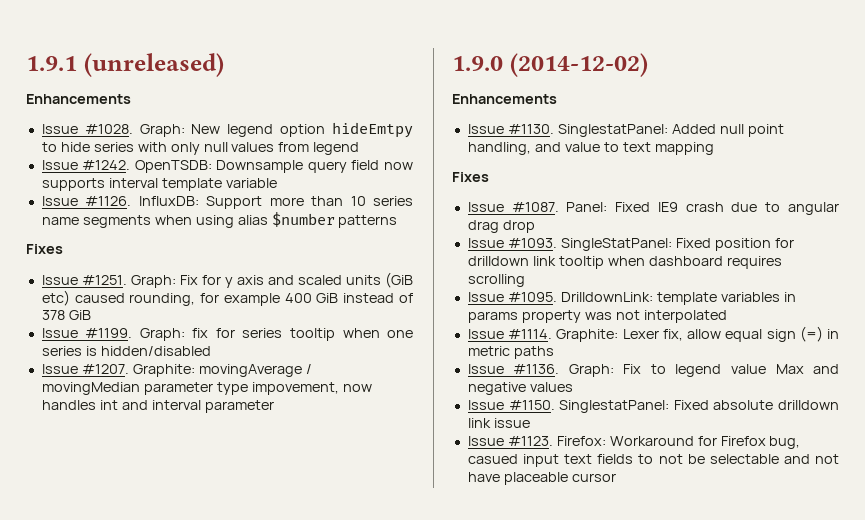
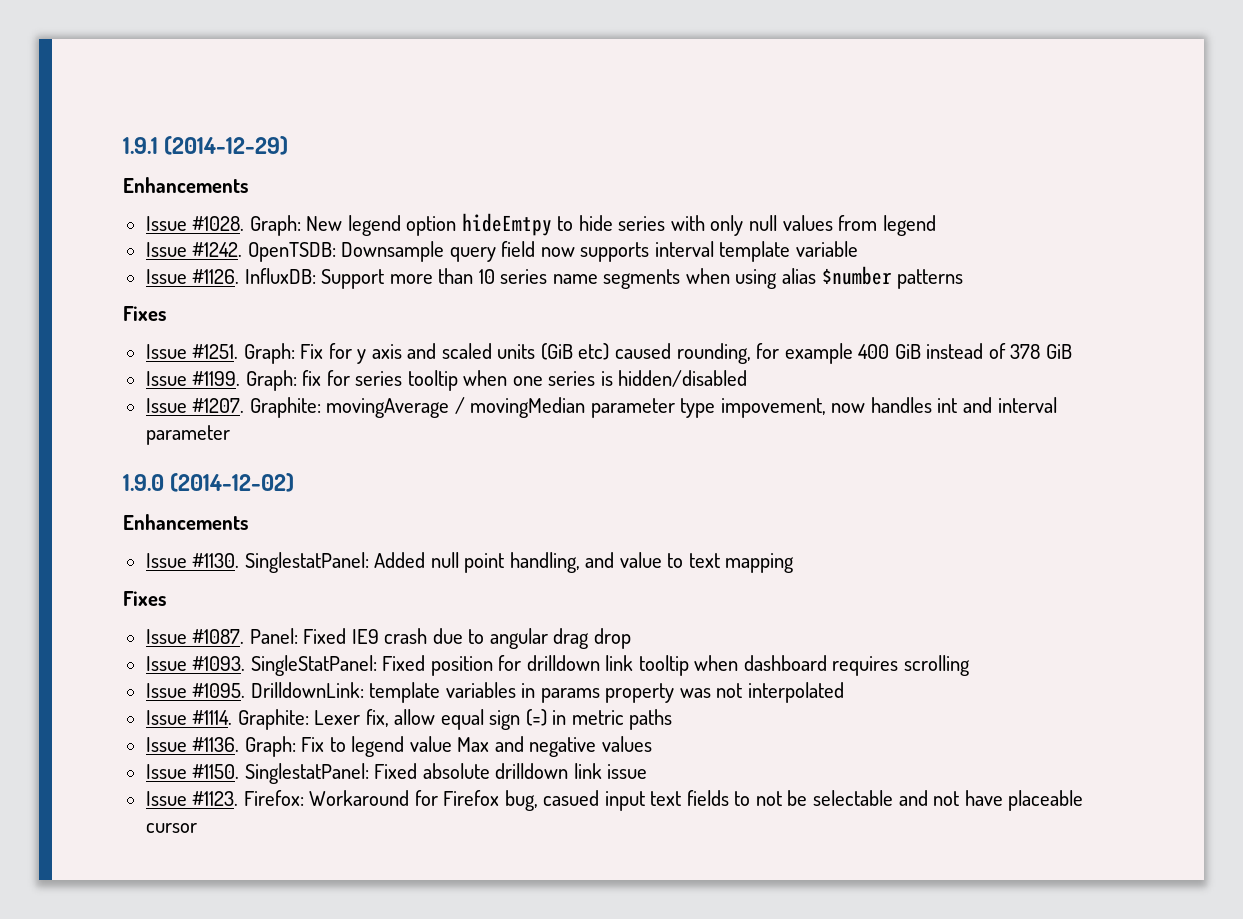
- 1.9.1 (unreleased)
+ 1.9.1 (2014-12-29)

